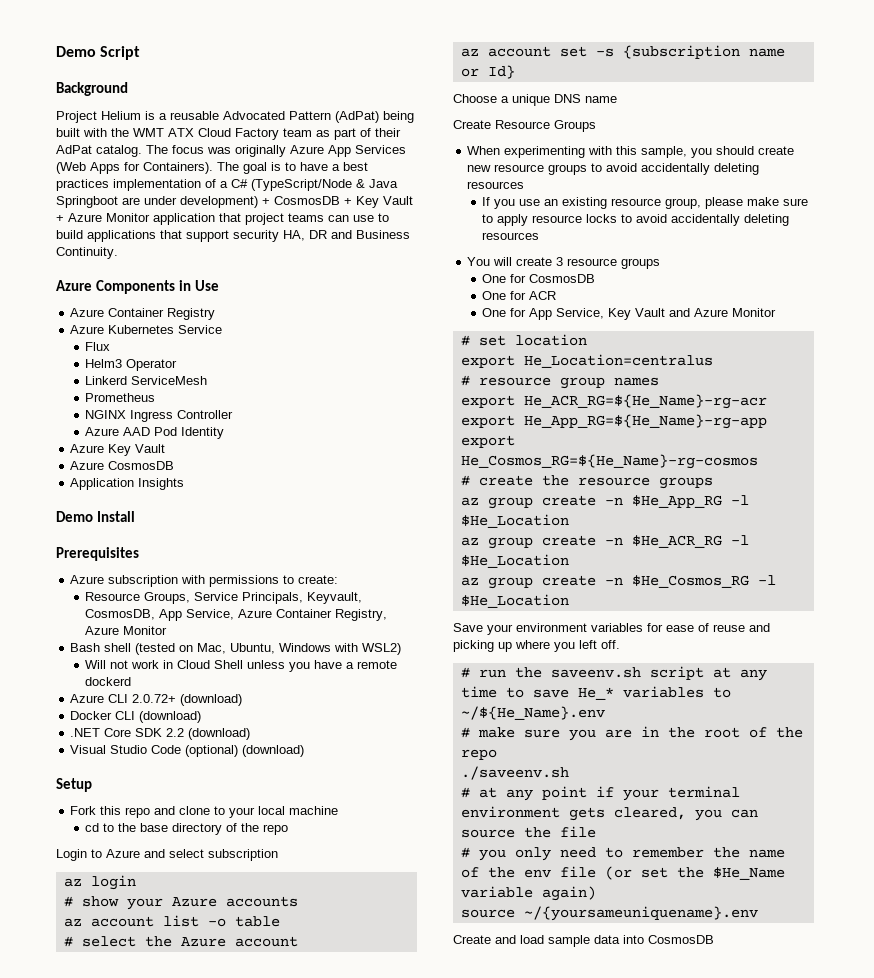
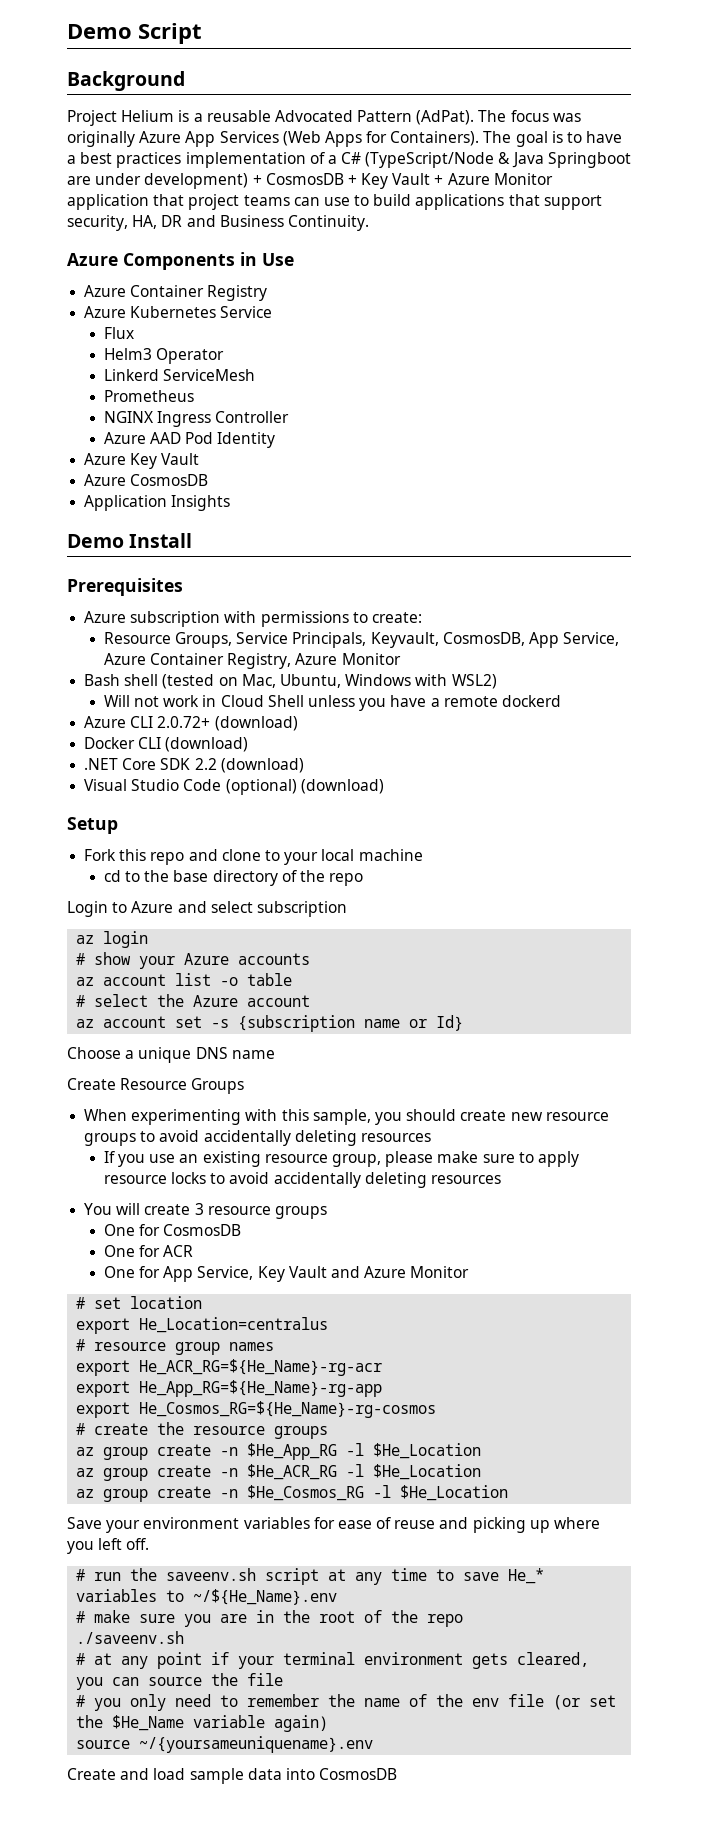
- Project Helium is a reusable Advocated Pattern (AdPat) being built with the WMT ATX Cloud Factory team as part of their AdPat catalog.
+ Project Helium is a reusable Advocated Pattern (AdPat).
- The goal is to have a best practices implementation of a C# (TypeScript/Node & Java Springboot are under development) + CosmosDB + Key Vault + Azure Monitor application that project teams can use to build applications that support security HA, DR and Business Continuity.
+ The goal is to have a best practices implementation of a C# (TypeScript/Node & Java Springboot are under development) + CosmosDB + Key Vault + Azure Monitor application that project teams can use to build applications that support security, HA, DR and Business Continuity.

